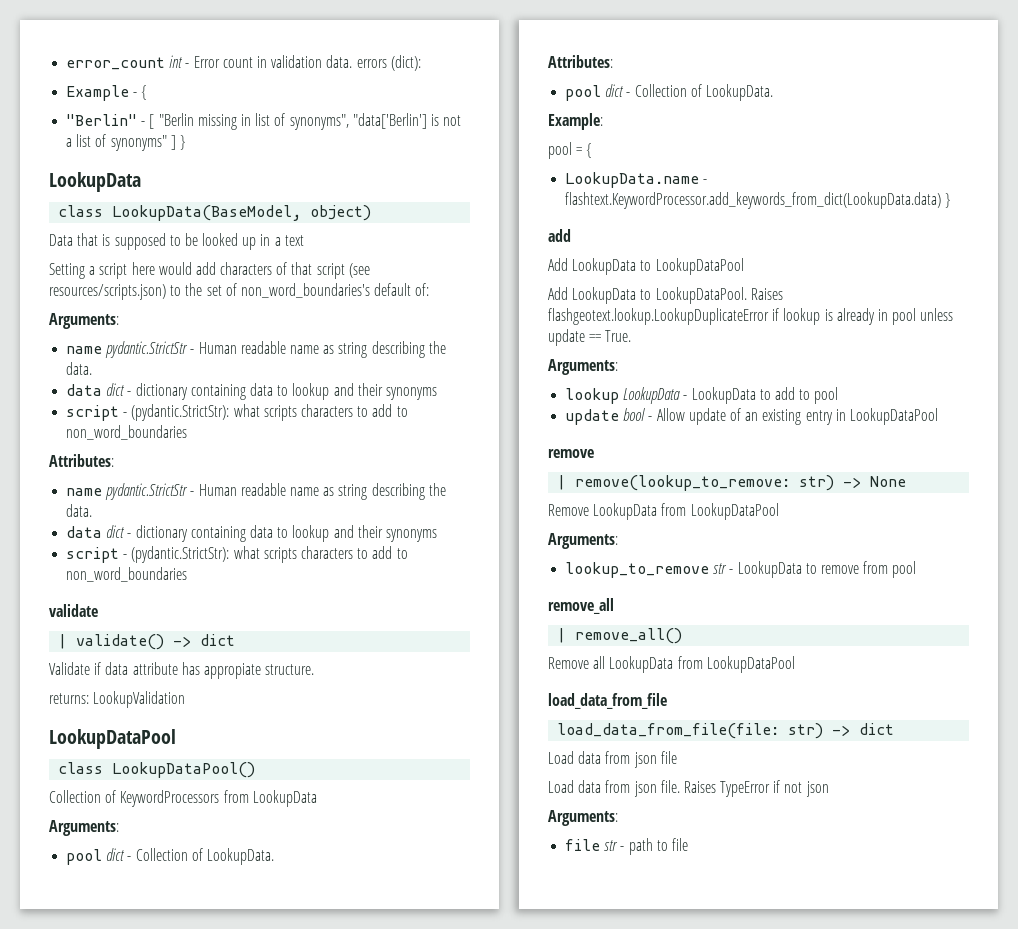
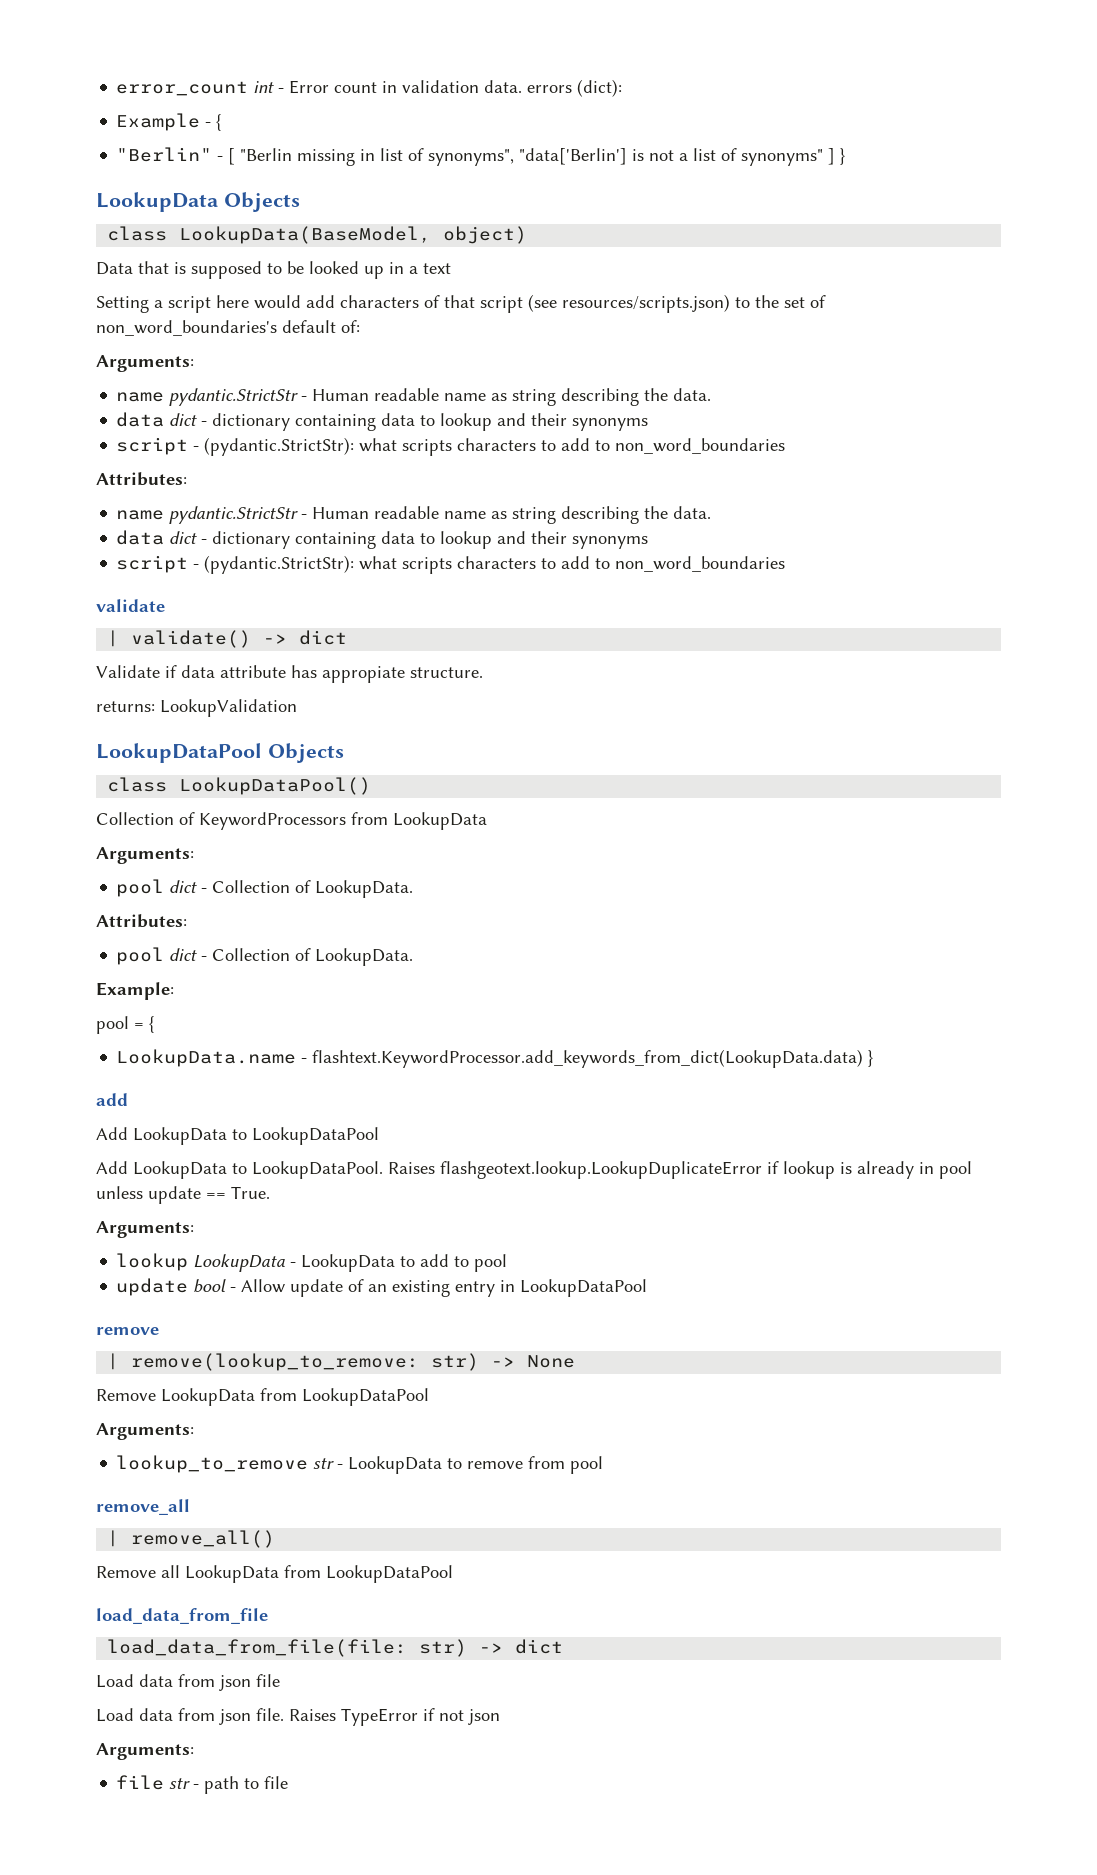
  "Berlin" - [ "Berlin missing in list of synonyms", "data['Berlin'] is not a list of synonyms" ] }
- LookupData
+ LookupData Objects
  returns: LookupValidation
- LookupDataPool
+ LookupDataPool Objects

